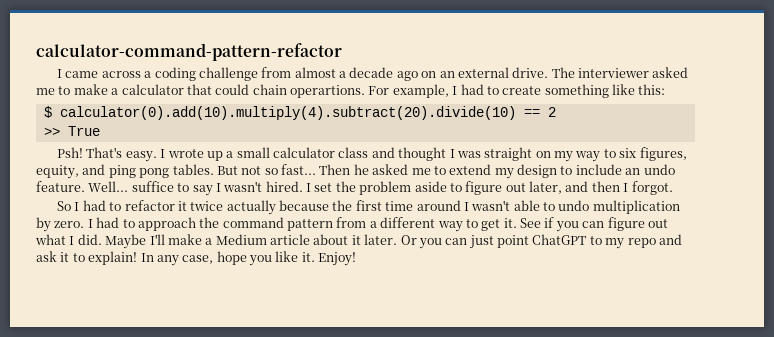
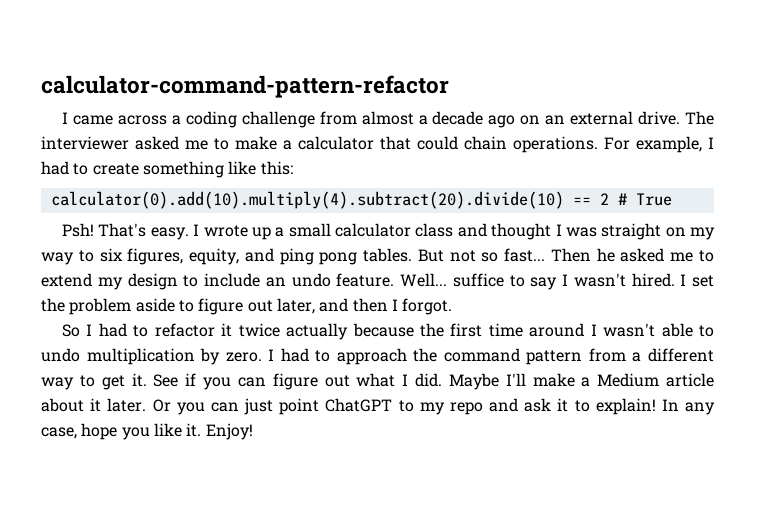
- The interviewer asked me to make a calculator that could chain operartions.
+ The interviewer asked me to make a calculator that could chain operations.
- $ calculator(0).add(10).multiply(4).subtract(20).divide(10) == 2
- >> True
+ calculator(0).add(10).multiply(4).subtract(20).divide(10) == 2 # True

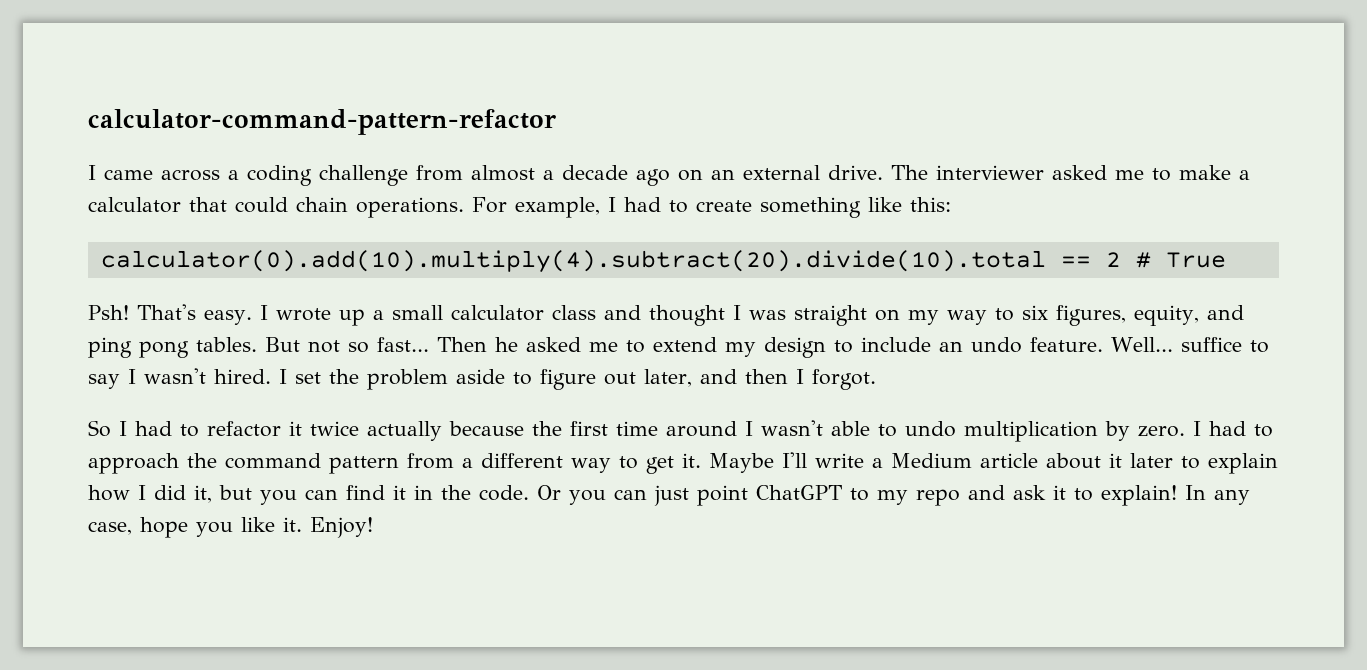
- calculator(0).add(10).multiply(4).subtract(20).divide(10) == 2 # True
+ calculator(0).add(10).multiply(4).subtract(20).divide(10).total == 2 # True
- See if you can figure out what I did.
- Maybe I'll make a Medium article about it later.
+ Maybe I'll write a Medium article about it later to explain how I did it, but you can find it in the code.

